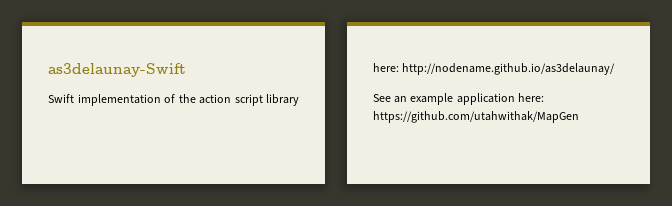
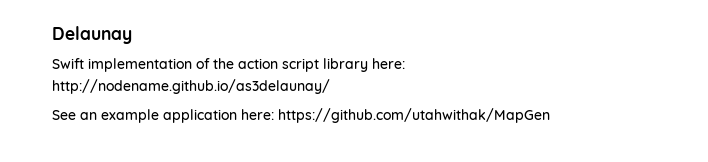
- as3delaunay-Swift
+ Delaunay

